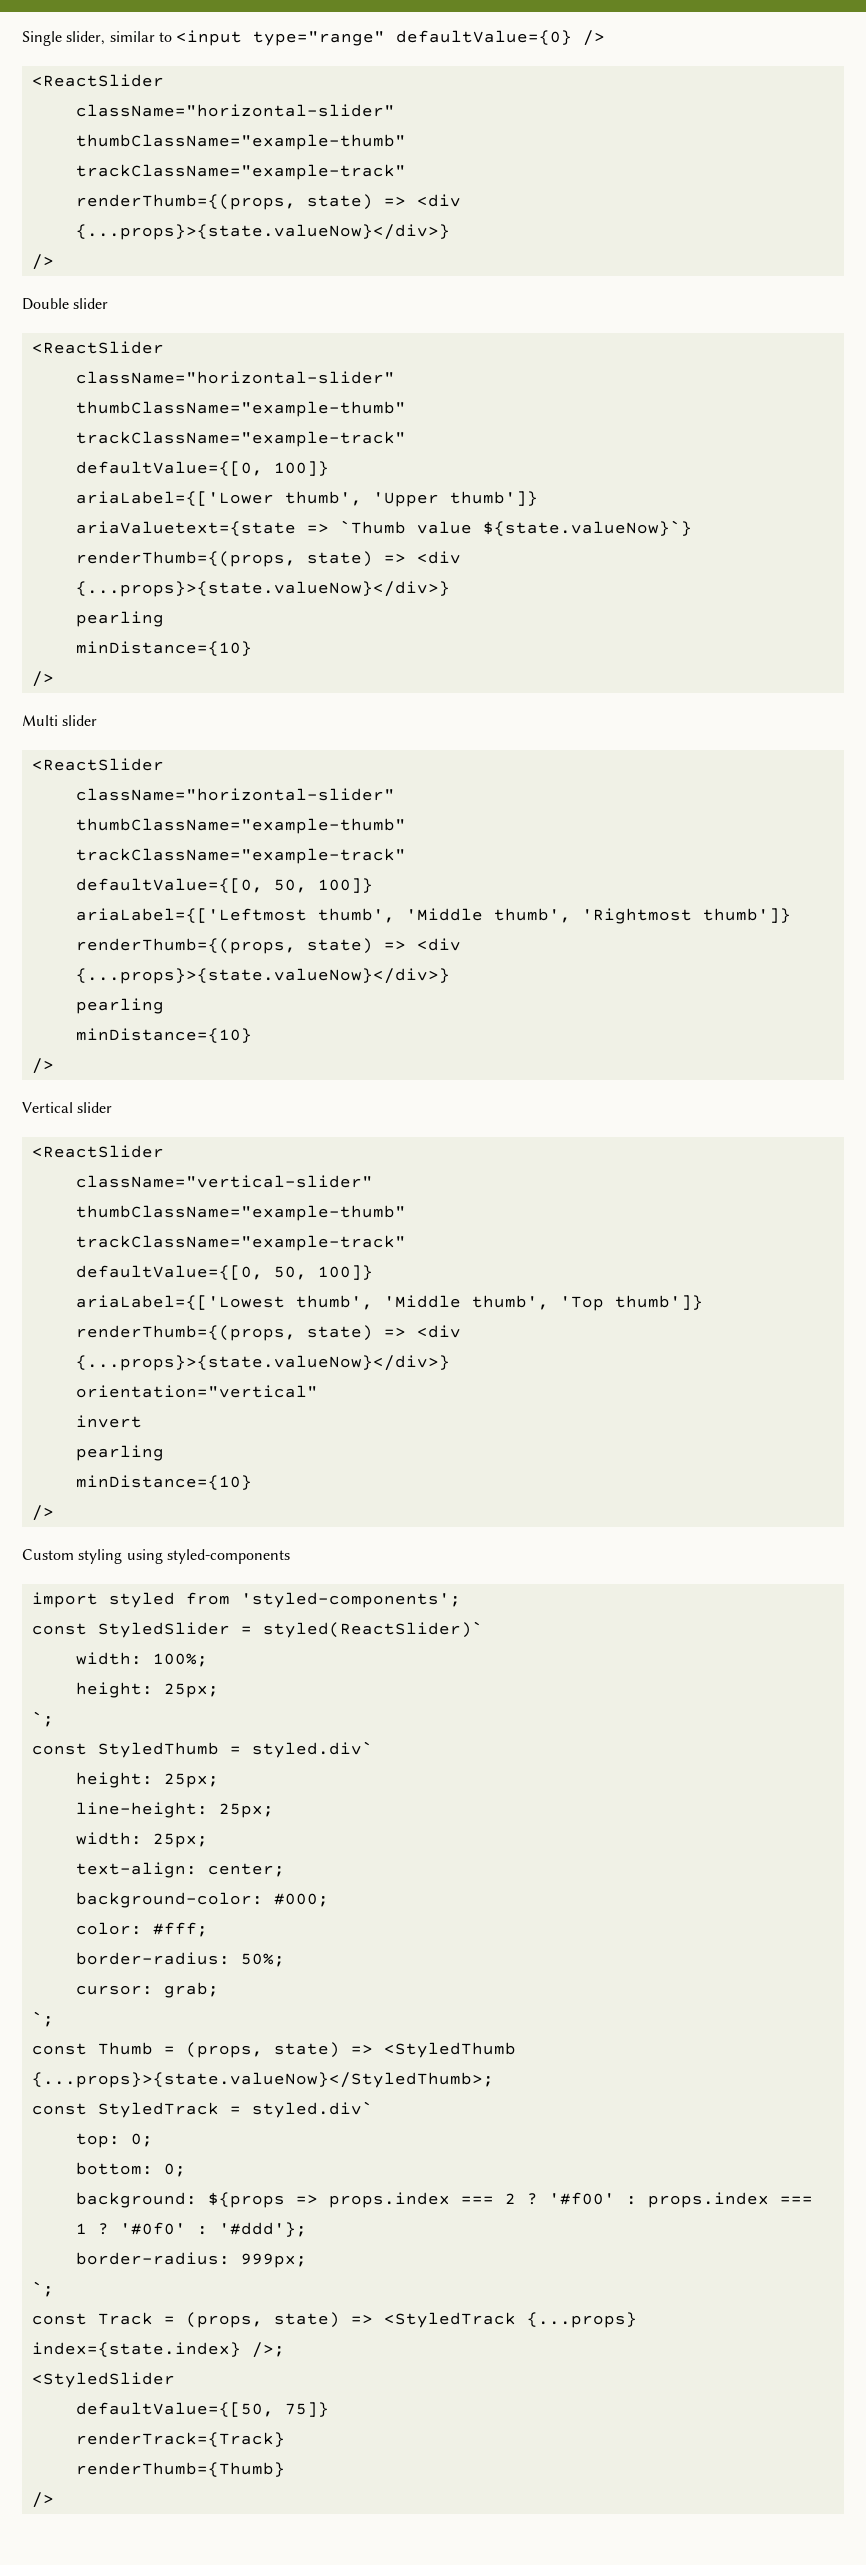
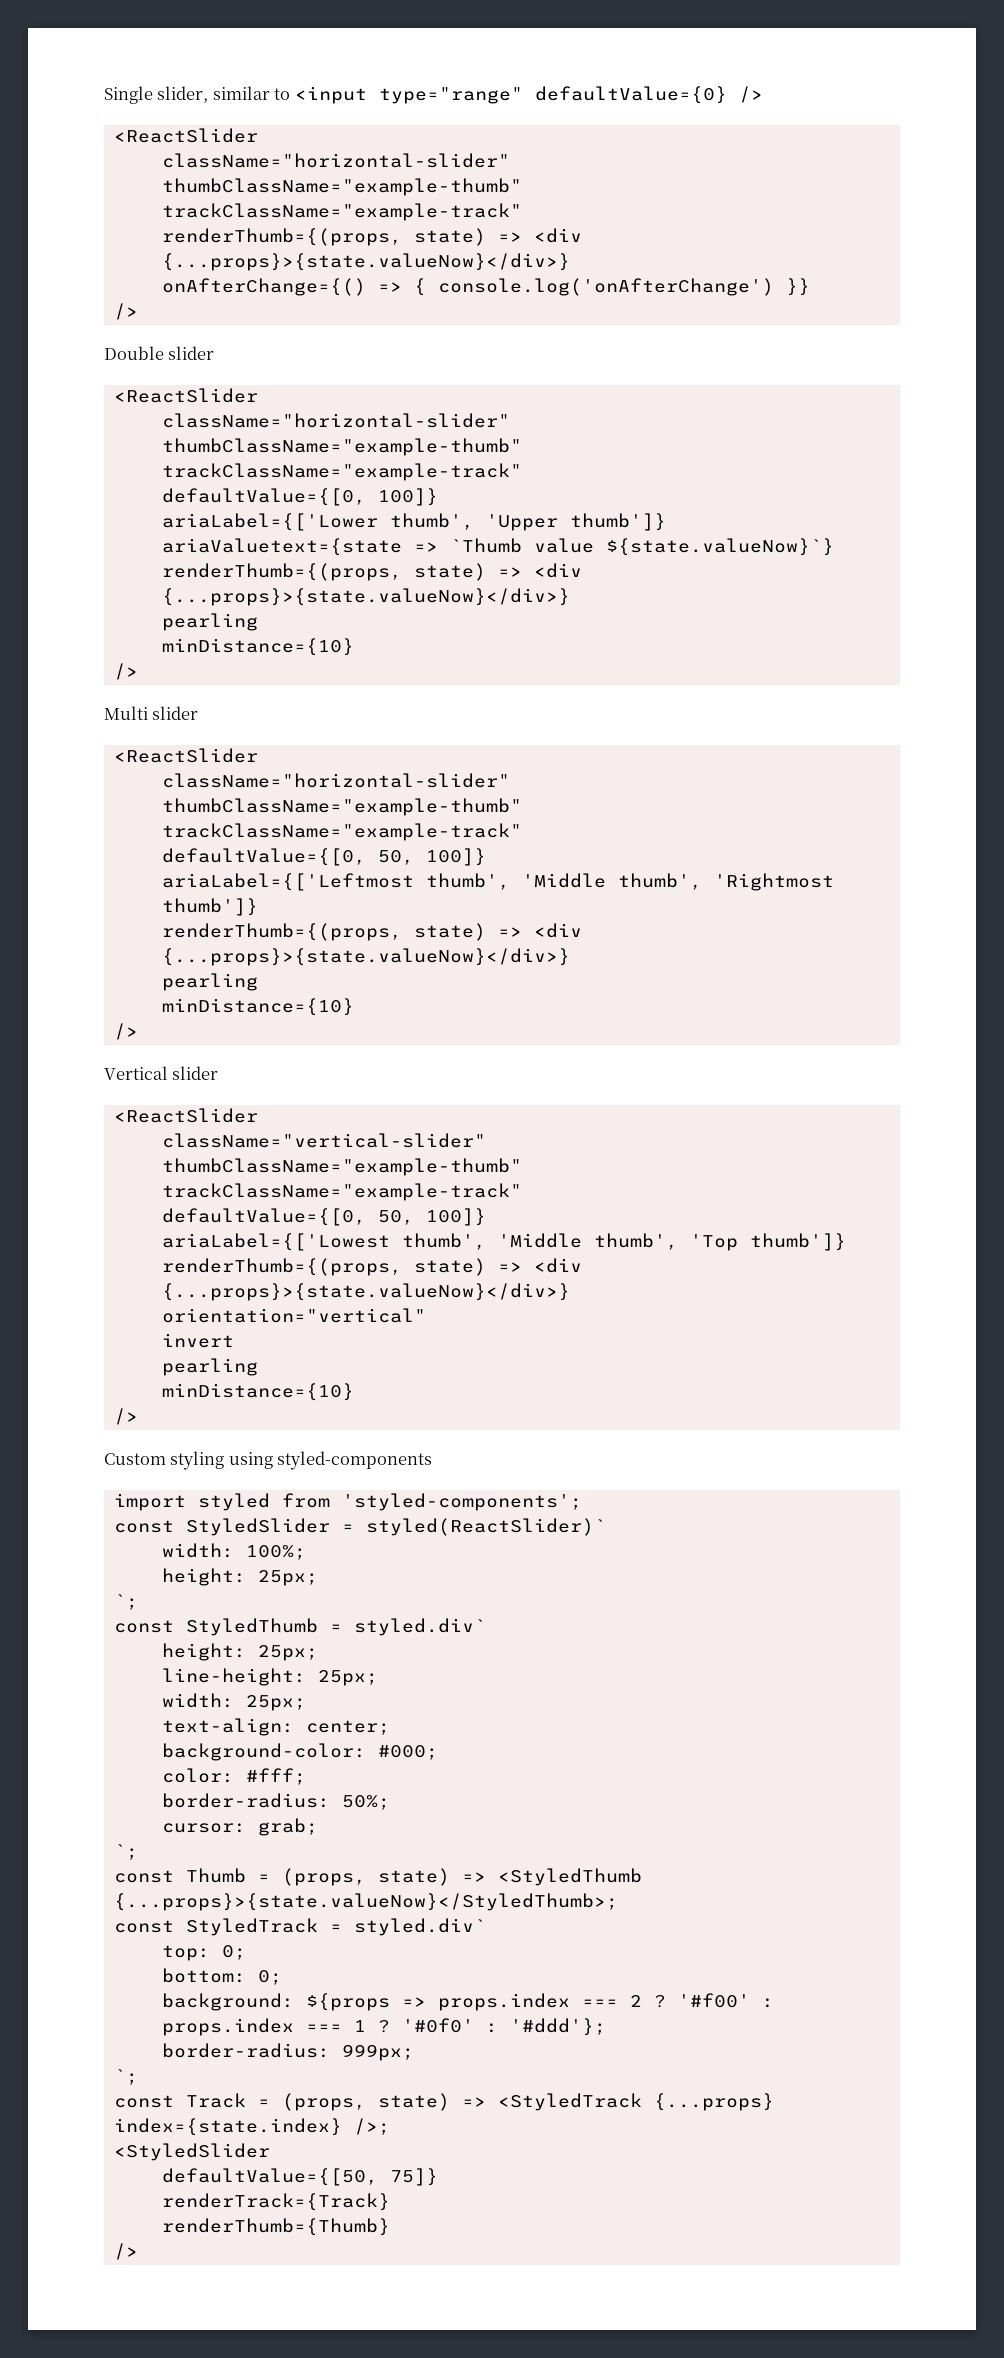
+ onAfterChange={() => { console.log('onAfterChange') }}

